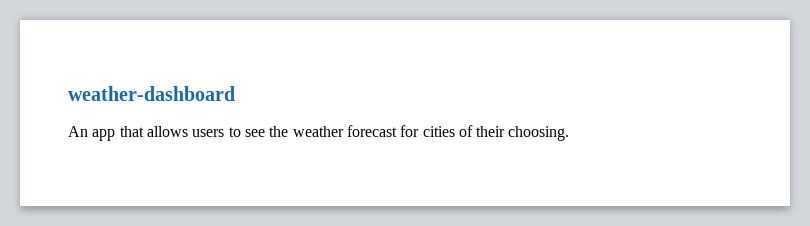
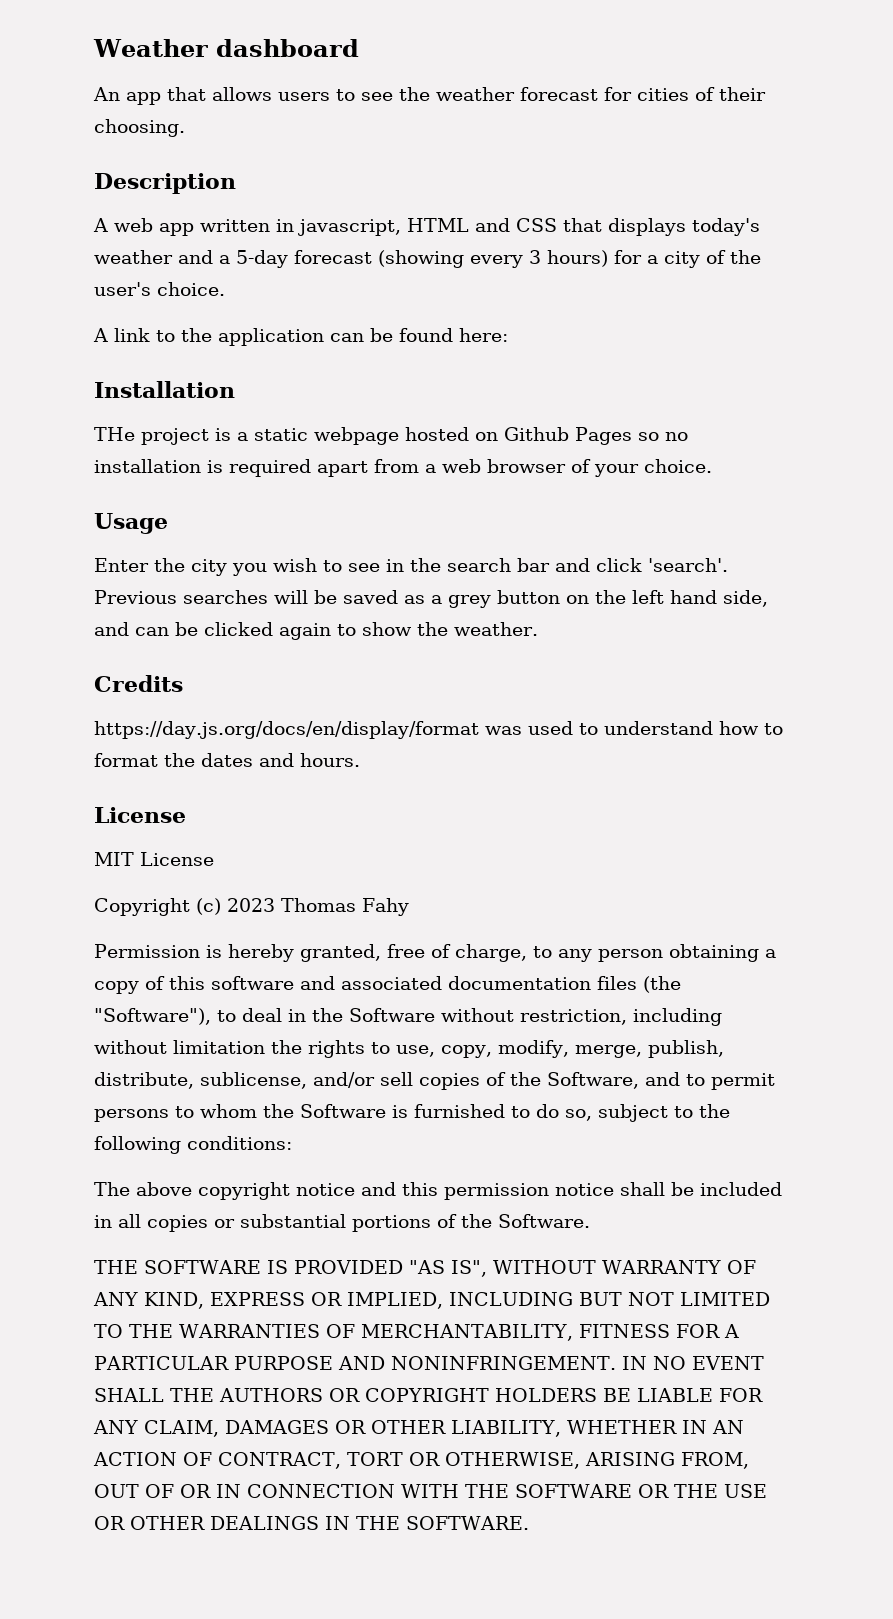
- weather-dashboard
+ Weather dashboard
+ Description
+ A web app written in javascript, HTML and CSS that displays today's weather and a 5-day forecast (showing every 3 hours) for a city of the user's choice.
+ A link to the application can be found here:
+ Installation
+ THe project is a static webpage hosted on Github Pages so no installation is required apart from a web browser of your choice.
+ Usage
+ Enter the city you wish to see in the search bar and click 'search'. Previous searches will be saved as a grey button on the left hand side, and can be clicked again to show the weather.
+ Credits
+ https://day.js.org/docs/en/display/format was used to understand how to format the dates and hours.
+ License
+ MIT License
+ Copyright (c) 2023 Thomas Fahy
+ Permission is hereby granted, free of charge, to any person obtaining a copy of this software and associated documentation files (the "Software"), to deal in the Software without restriction, including without limitation the rights to use, copy, modify, merge, publish, distribute, sublicense, and/or sell copies of the Software, and to permit persons to whom the Software is furnished to do so, subject to the following conditions:
+ The above copyright notice and this permission notice shall be included in all copies or substantial portions of the Software.
+ THE SOFTWARE IS PROVIDED "AS IS", WITHOUT WARRANTY OF ANY KIND, EXPRESS OR IMPLIED, INCLUDING BUT NOT LIMITED TO THE WARRANTIES OF MERCHANTABILITY, FITNESS FOR A PARTICULAR PURPOSE AND NONINFRINGEMENT. IN NO EVENT SHALL THE AUTHORS OR COPYRIGHT HOLDERS BE LIABLE FOR ANY CLAIM, DAMAGES OR OTHER LIABILITY, WHETHER IN AN ACTION OF CONTRACT, TORT OR OTHERWISE, ARISING FROM, OUT OF OR IN CONNECTION WITH THE SOFTWARE OR THE USE OR OTHER DEALINGS IN THE SOFTWARE.

